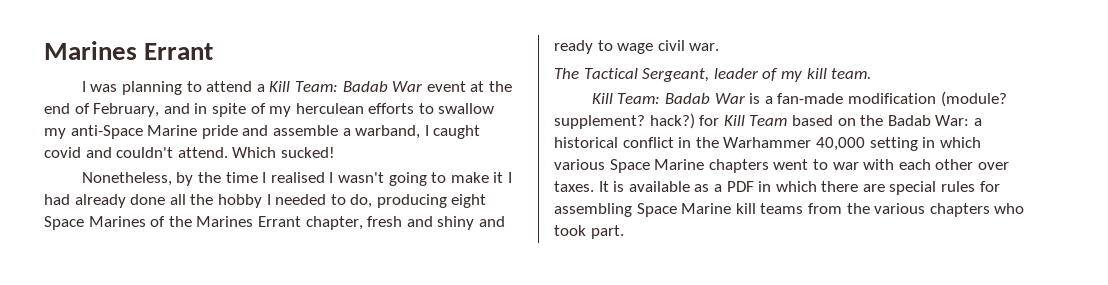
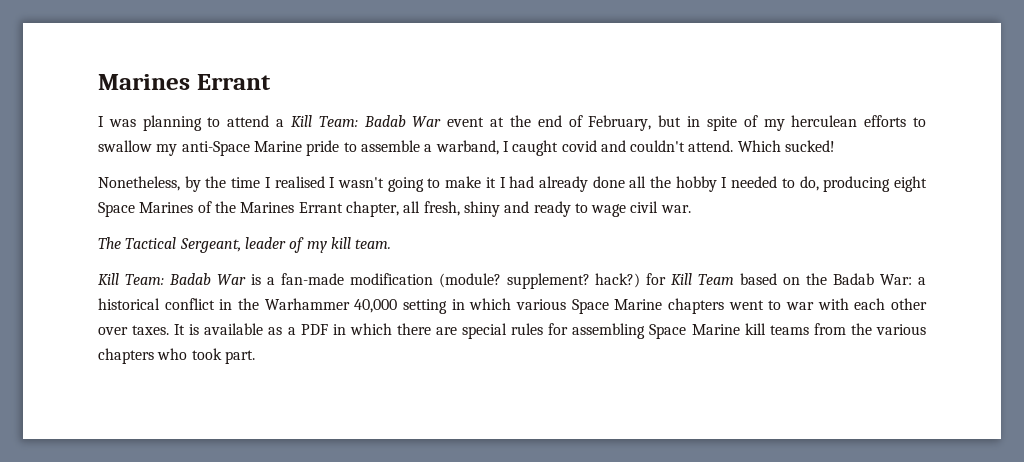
- I was planning to attend a Kill Team: Badab War event at the end of February, and in spite of my herculean efforts to swallow my anti-Space Marine pride and assemble a warband, I caught covid and couldn't attend.
+ I was planning to attend a Kill Team: Badab War event at the end of February, but in spite of my herculean efforts to swallow my anti-Space Marine pride to assemble a warband, I caught covid and couldn't attend.
- Nonetheless, by the time I realised I wasn't going to make it I had already done all the hobby I needed to do, producing eight Space Marines of the Marines Errant chapter, fresh and shiny and ready to wage civil war.
+ Nonetheless, by the time I realised I wasn't going to make it I had already done all the hobby I needed to do, producing eight Space Marines of the Marines Errant chapter, all fresh, shiny and ready to wage civil war.

